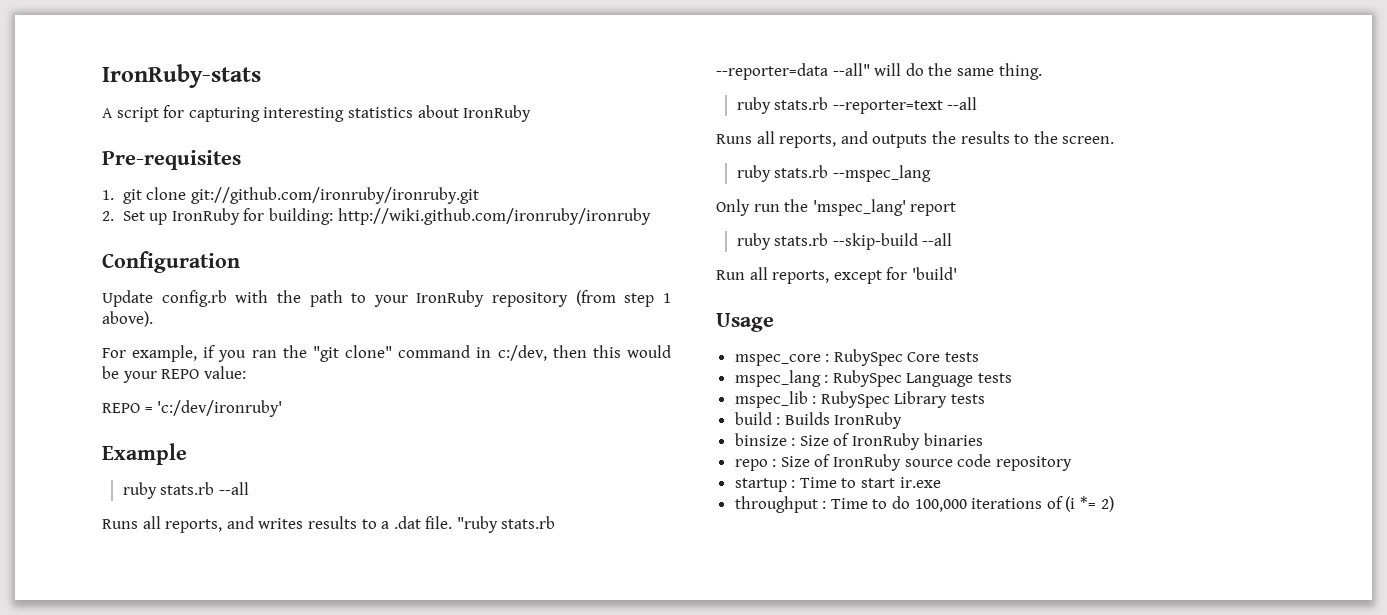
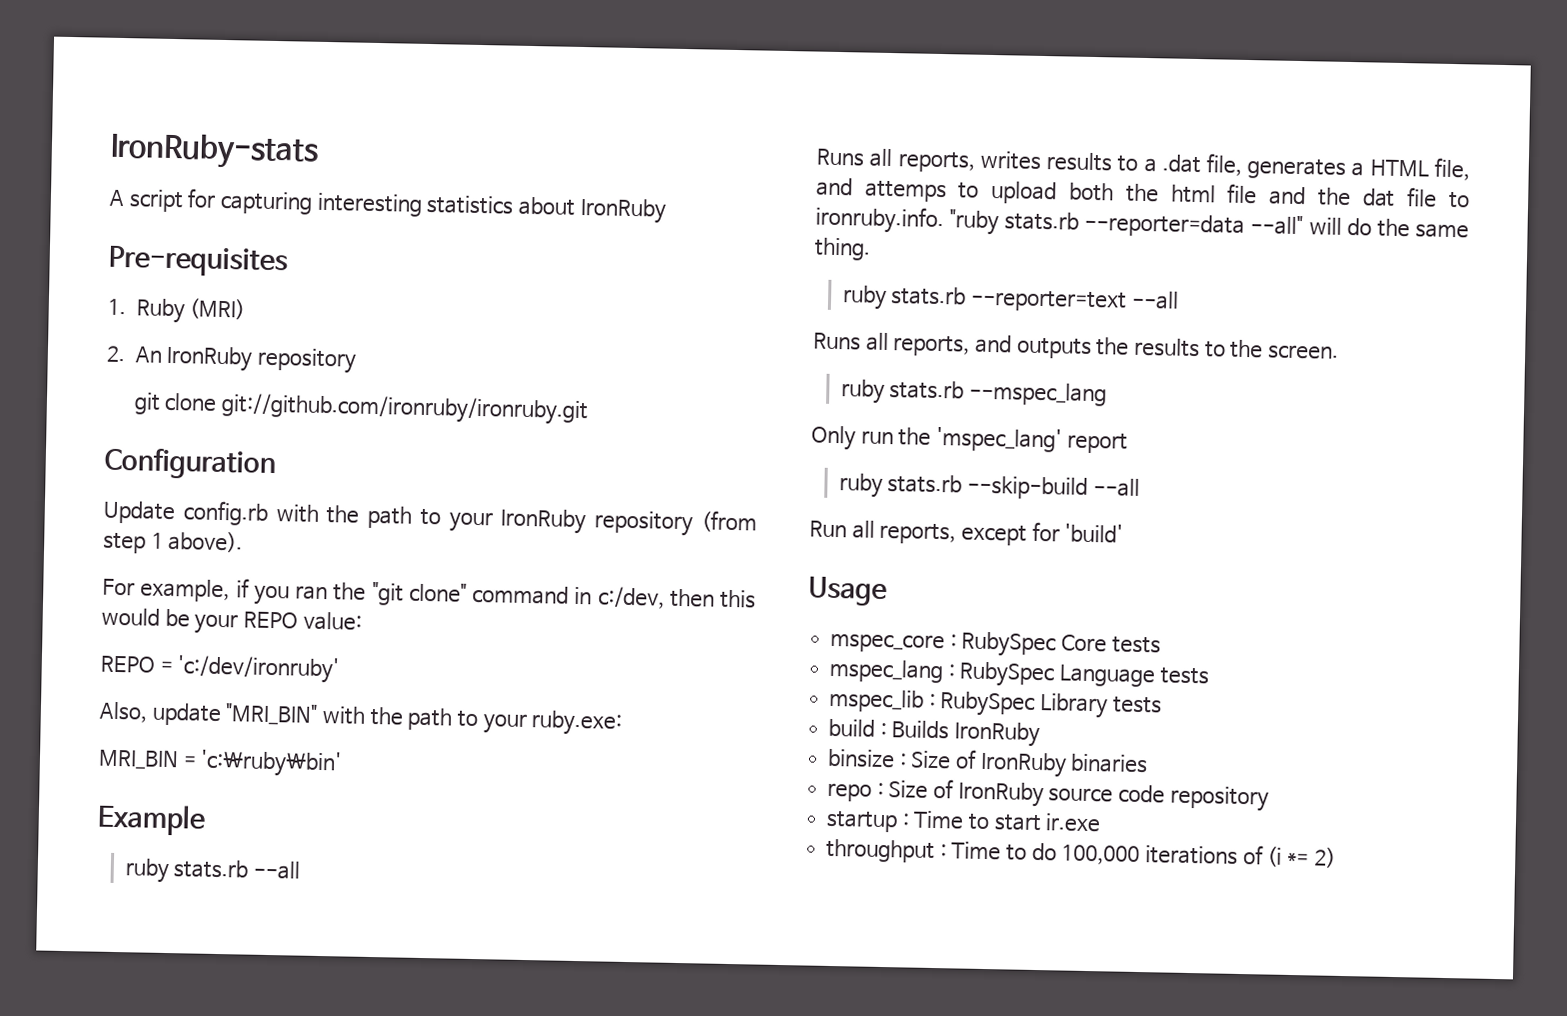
- 1. git clone git://github.com/ironruby/ironruby.git
- 2. Set up IronRuby for building: http://wiki.github.com/ironruby/ironruby
+ 1. Ruby (MRI)
+ 2. An IronRuby repository
+ git clone git://github.com/ironruby/ironruby.git
+ Also, update "MRI_BIN" with the path to your ruby.exe:
+ MRI_BIN = 'c:\ruby\bin'
- Runs all reports, and writes results to a .dat file. "ruby stats.rb --reporter=data --all" will do the same thing.
+ Runs all reports, writes results to a .dat file, generates a HTML file, and attemps to upload both the html file and the dat file to ironruby.info. "ruby stats.rb --reporter=data --all" will do the same thing.

